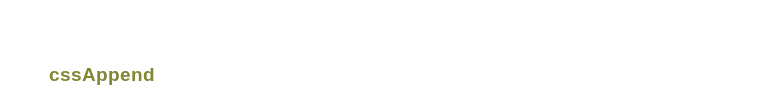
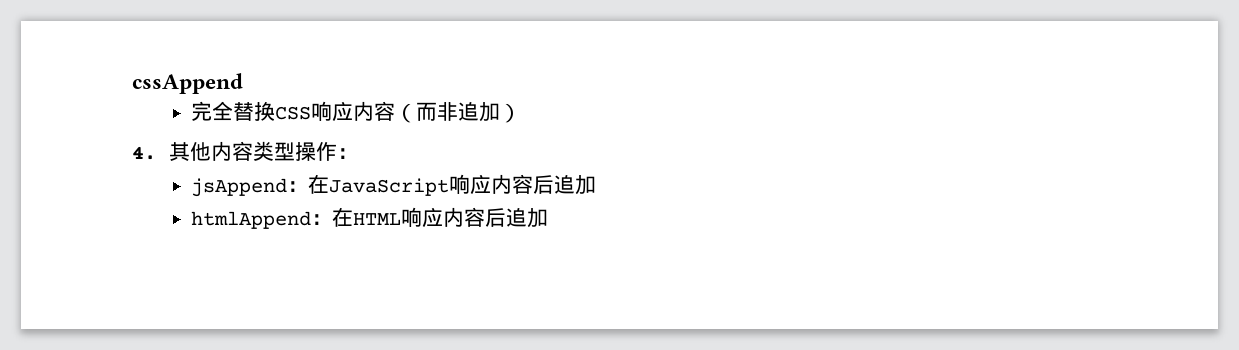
+ 完全替换CSS响应内容（而非追加）
+ 4.其他内容类型操作：
+ jsAppend：在JavaScript响应内容后追加
+ htmlAppend：在HTML响应内容后追加

